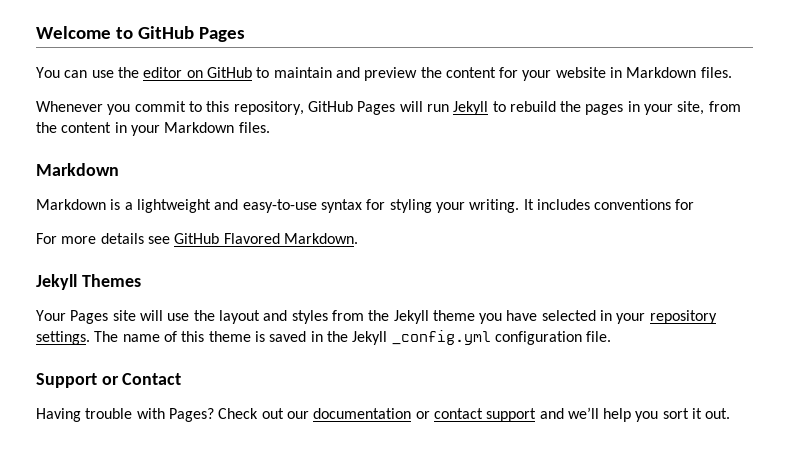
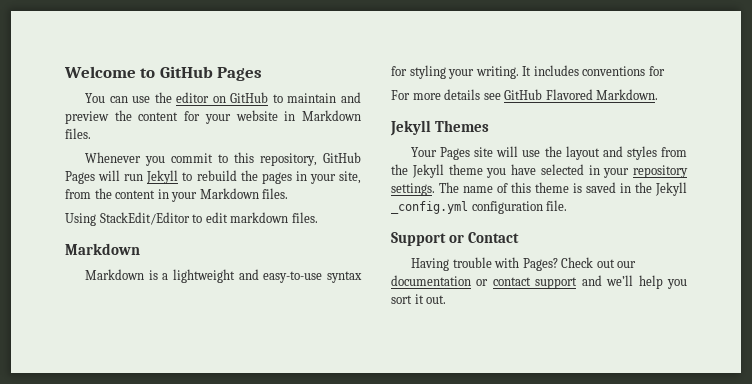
+ Using StackEdit/Editor to edit markdown files.

